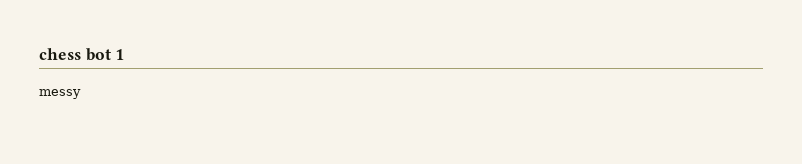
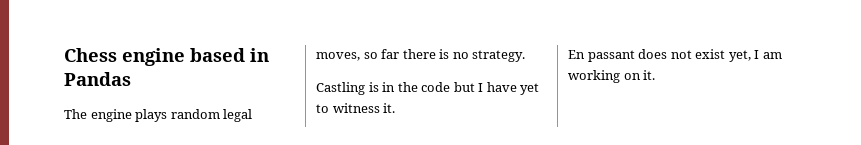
- chess bot 1
- messy
+ Chess engine based in Pandas
+ The engine plays random legal moves, so far there is no strategy.
+ Castling is in the code but I have yet to witness it.
+ En passant does not exist yet, I am working on it.

